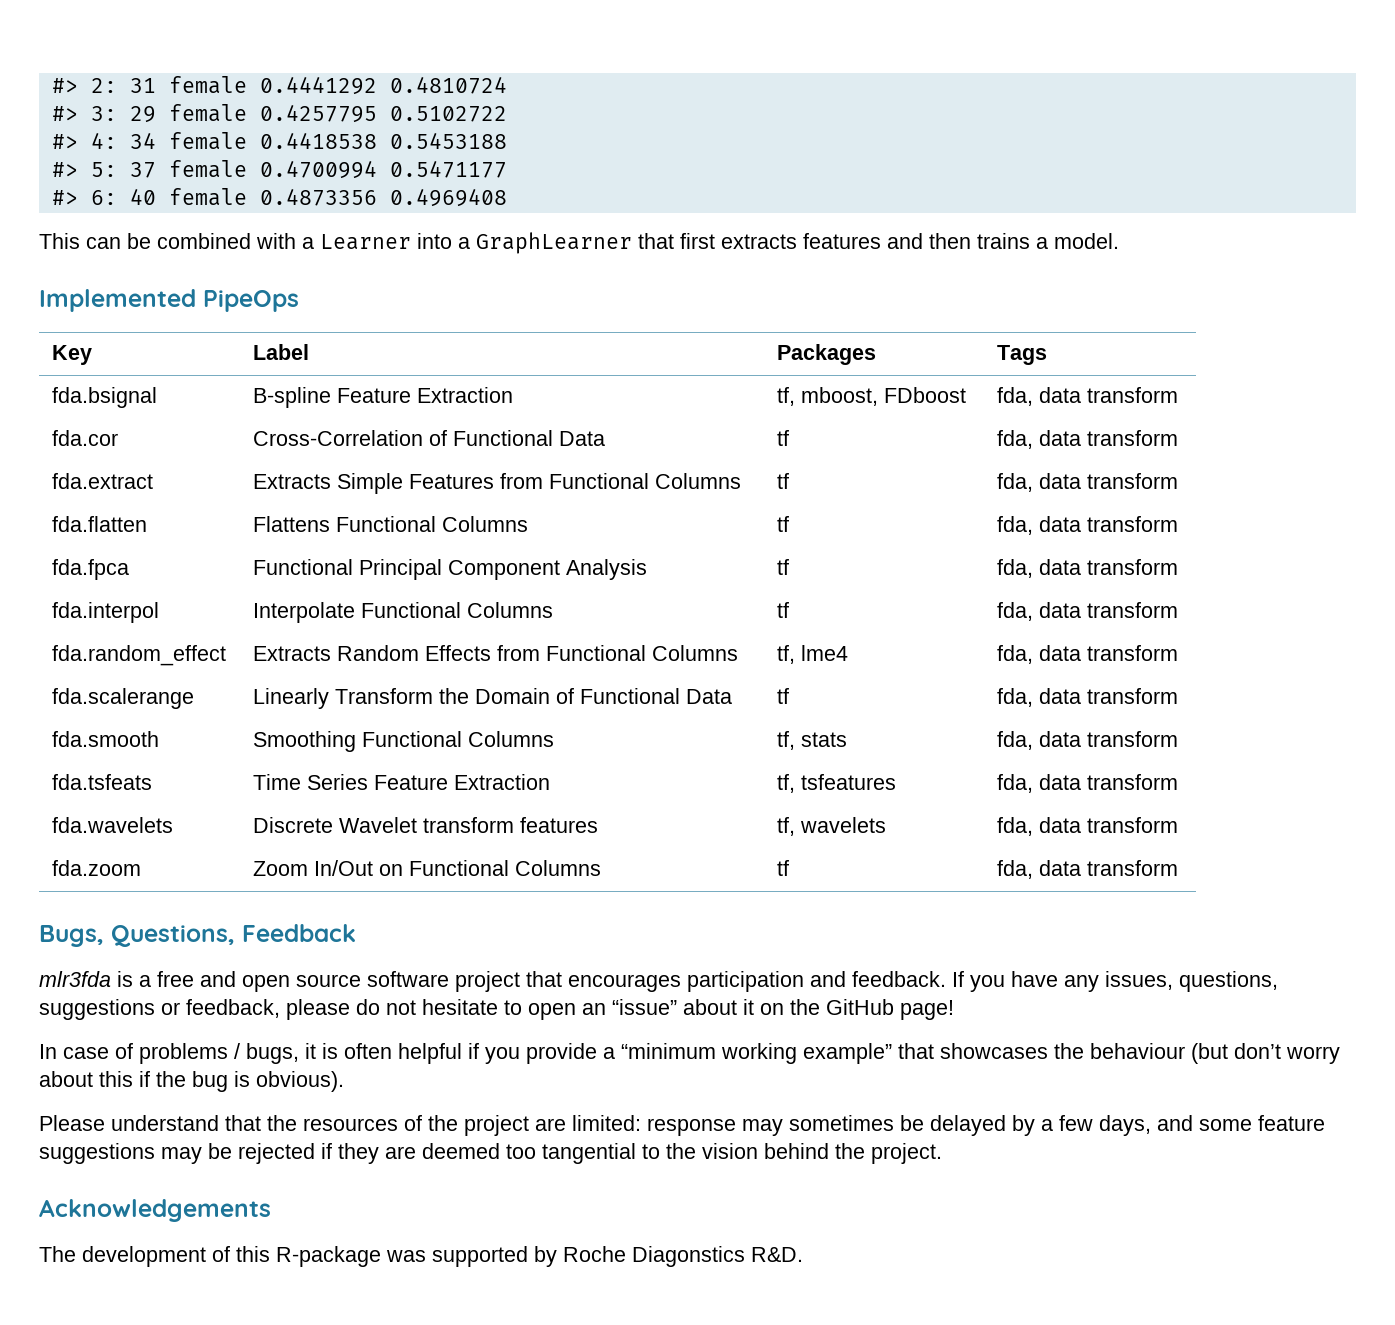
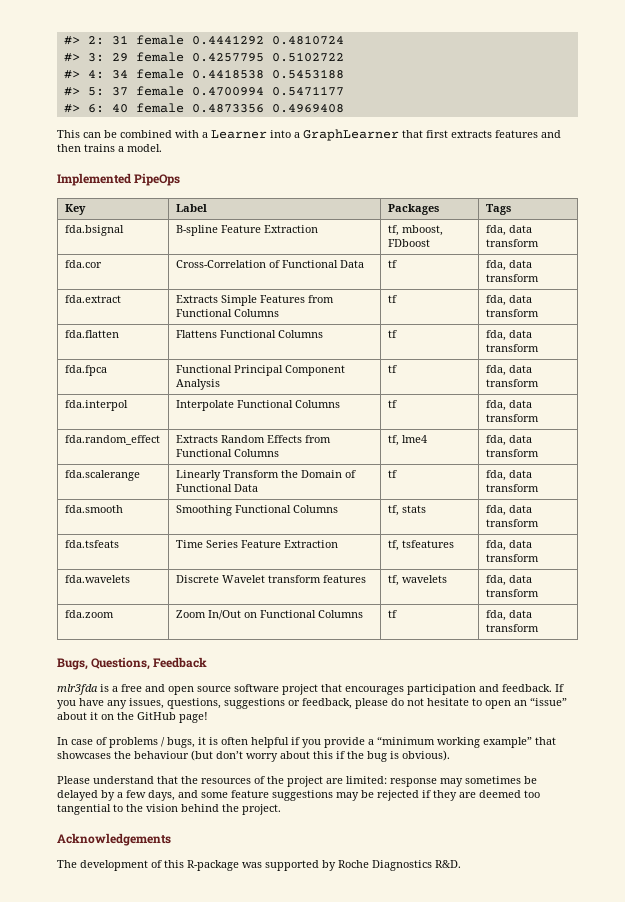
- The development of this R-package was supported by Roche Diagonstics R&D.
+ The development of this R-package was supported by Roche Diagnostics R&D.

